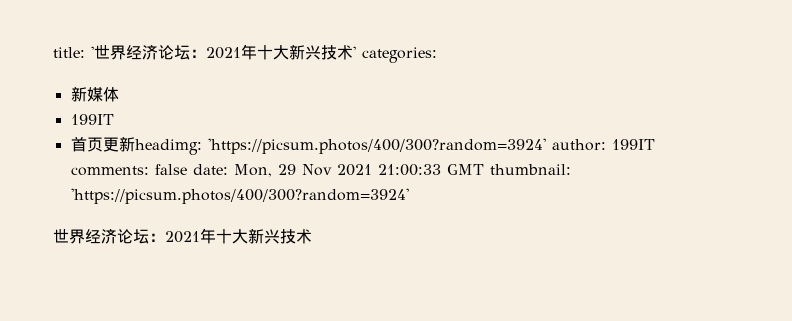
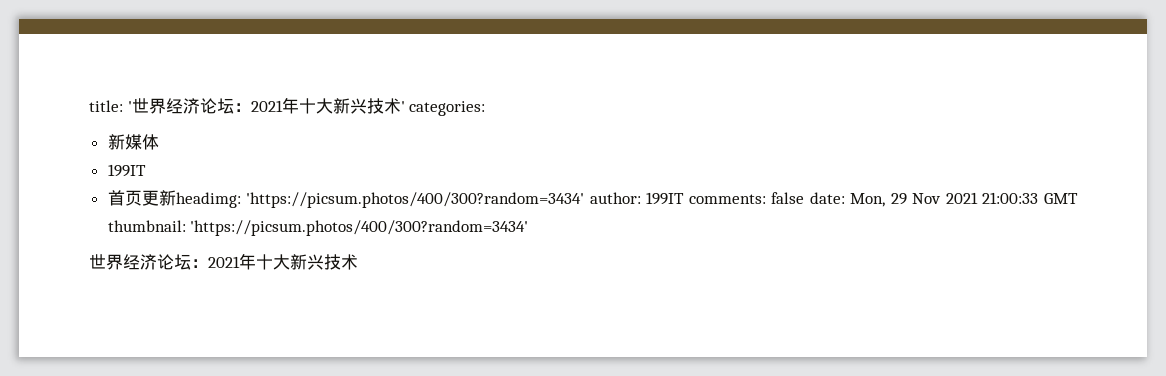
- 首页更新headimg: 'https://picsum.photos/400/300?random=3924' author: 199IT comments: false date: Mon, 29 Nov 2021 21:00:33 GMT thumbnail: 'https://picsum.photos/400/300?random=3924'
+ 首页更新headimg: 'https://picsum.photos/400/300?random=3434' author: 199IT comments: false date: Mon, 29 Nov 2021 21:00:33 GMT thumbnail: 'https://picsum.photos/400/300?random=3434'

